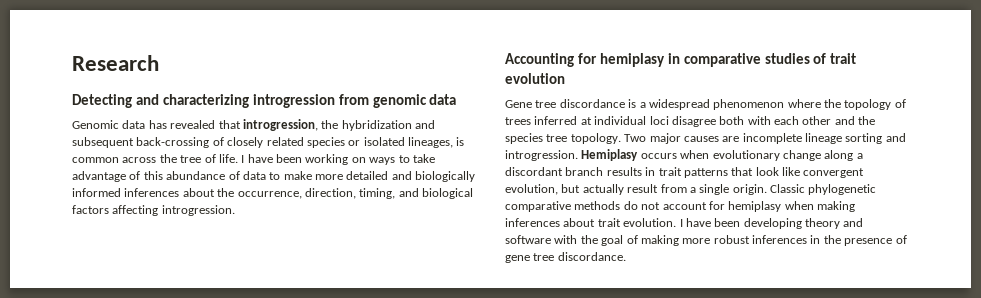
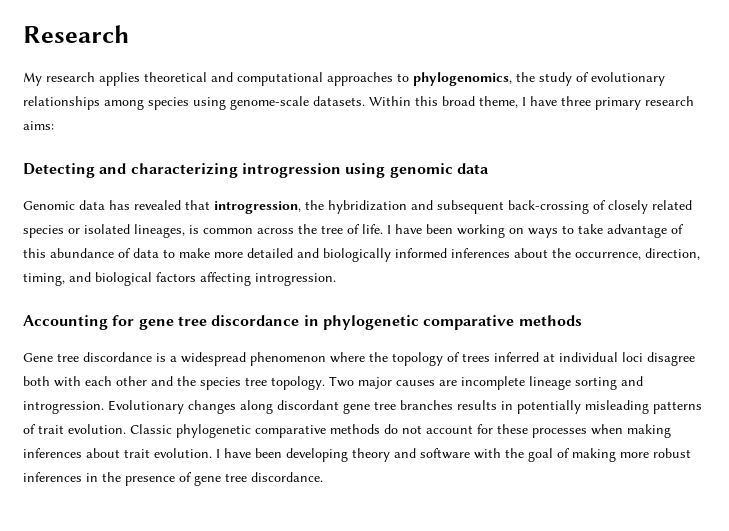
+ My research applies theoretical and computational approaches to phylogenomics, the study of evolutionary relationships among species using genome-scale datasets. Within this broad theme, I have three primary research aims:
- Detecting and characterizing introgression from genomic data
+ Detecting and characterizing introgression using genomic data
- Accounting for hemiplasy in comparative studies of trait evolution
+ Accounting for gene tree discordance in phylogenetic comparative methods
- Hemiplasy occurs when evolutionary change along a discordant branch results in trait patterns that look like convergent evolution, but actually result from a single origin.
+ Evolutionary changes along discordant gene tree branches results in potentially misleading patterns of trait evolution.
- Classic phylogenetic comparative methods do not account for hemiplasy when making inferences about trait evolution.
+ Classic phylogenetic comparative methods do not account for these processes when making inferences about trait evolution.

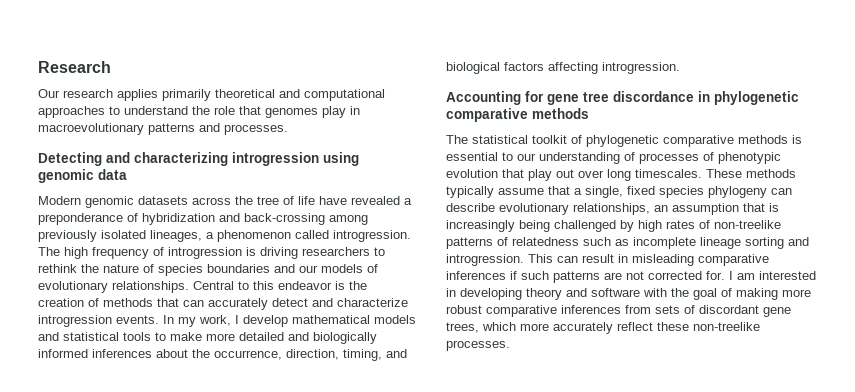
- My research applies theoretical and computational approaches to phylogenomics, the study of evolutionary relationships among species using genome-scale datasets. Within this broad theme, I have three primary research aims:
+ Our research applies primarily theoretical and computational approaches to understand the role that genomes play in macroevolutionary patterns and processes.
- Genomic data has revealed that introgression, the hybridization and subsequent back-crossing of closely related species or isolated lineages, is common across the tree of life. I have been working on ways to take advantage of this abundance of data to make more detailed and biologically informed inferences about the occurrence, direction, timing, and biological factors affecting introgression.
+ Modern genomic datasets across the tree of life have revealed a preponderance of hybridization and back-crossing among previously isolated lineages, a phenomenon called introgression. The high frequency of introgression is driving researchers to rethink the nature of species boundaries and our models of evolutionary relationships. Central to this endeavor is the creation of methods that can accurately detect and characterize introgression events. In my work, I develop mathematical models and statistical tools to make more detailed and biologically informed inferences about the occurrence, direction, timing, and biological factors affecting introgression.
- Gene tree discordance is a widespread phenomenon where the topology of trees inferred at individual loci disagree both with each other and the species tree topology. Two major causes are incomplete lineage sorting and introgression.
+ The statistical toolkit of phylogenetic comparative methods is essential to our understanding of processes of phenotypic evolution that play out over long timescales. These methods typically assume that a single, fixed species phylogeny can describe evolutionary relationships, an assumption that is increasingly being challenged by high rates of non-treelike patterns of relatedness such as incomplete lineage sorting and introgression.
- Evolutionary changes along discordant gene tree branches results in potentially misleading patterns of trait evolution. Classic phylogenetic comparative methods do not account for these processes when making inferences about trait evolution. I have been developing theory and software with the goal of making more robust inferences in the presence of gene tree discordance.
+ This can result in misleading comparative inferences if such patterns are not corrected for. I am interested in developing theory and software with the goal of making more robust comparative inferences from sets of discordant gene trees, which more accurately reflect these non-treelike processes.

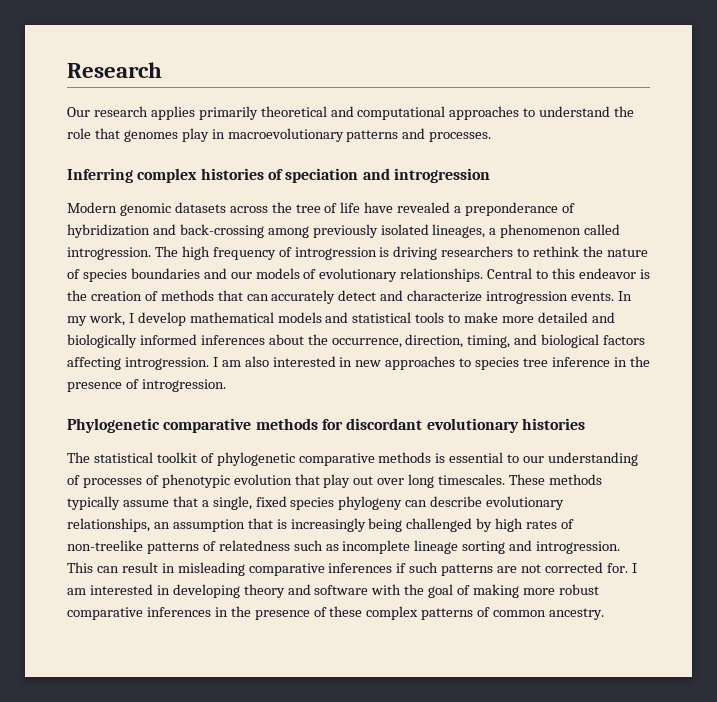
- Detecting and characterizing introgression using genomic data
+ Inferring complex histories of speciation and introgression
- In my work, I develop mathematical models and statistical tools to make more detailed and biologically informed inferences about the occurrence, direction, timing, and biological factors affecting introgression.
- Accounting for gene tree discordance in phylogenetic comparative methods
+ In my work, I develop mathematical models and statistical tools to make more detailed and biologically informed inferences about the occurrence, direction, timing, and biological factors affecting introgression. I am also interested in new approaches to species tree inference in the presence of introgression.
+ Phylogenetic comparative methods for discordant evolutionary histories
- I am interested in developing theory and software with the goal of making more robust comparative inferences from sets of discordant gene trees, which more accurately reflect these non-treelike processes.
+ I am interested in developing theory and software with the goal of making more robust comparative inferences in the presence of these complex patterns of common ancestry.

